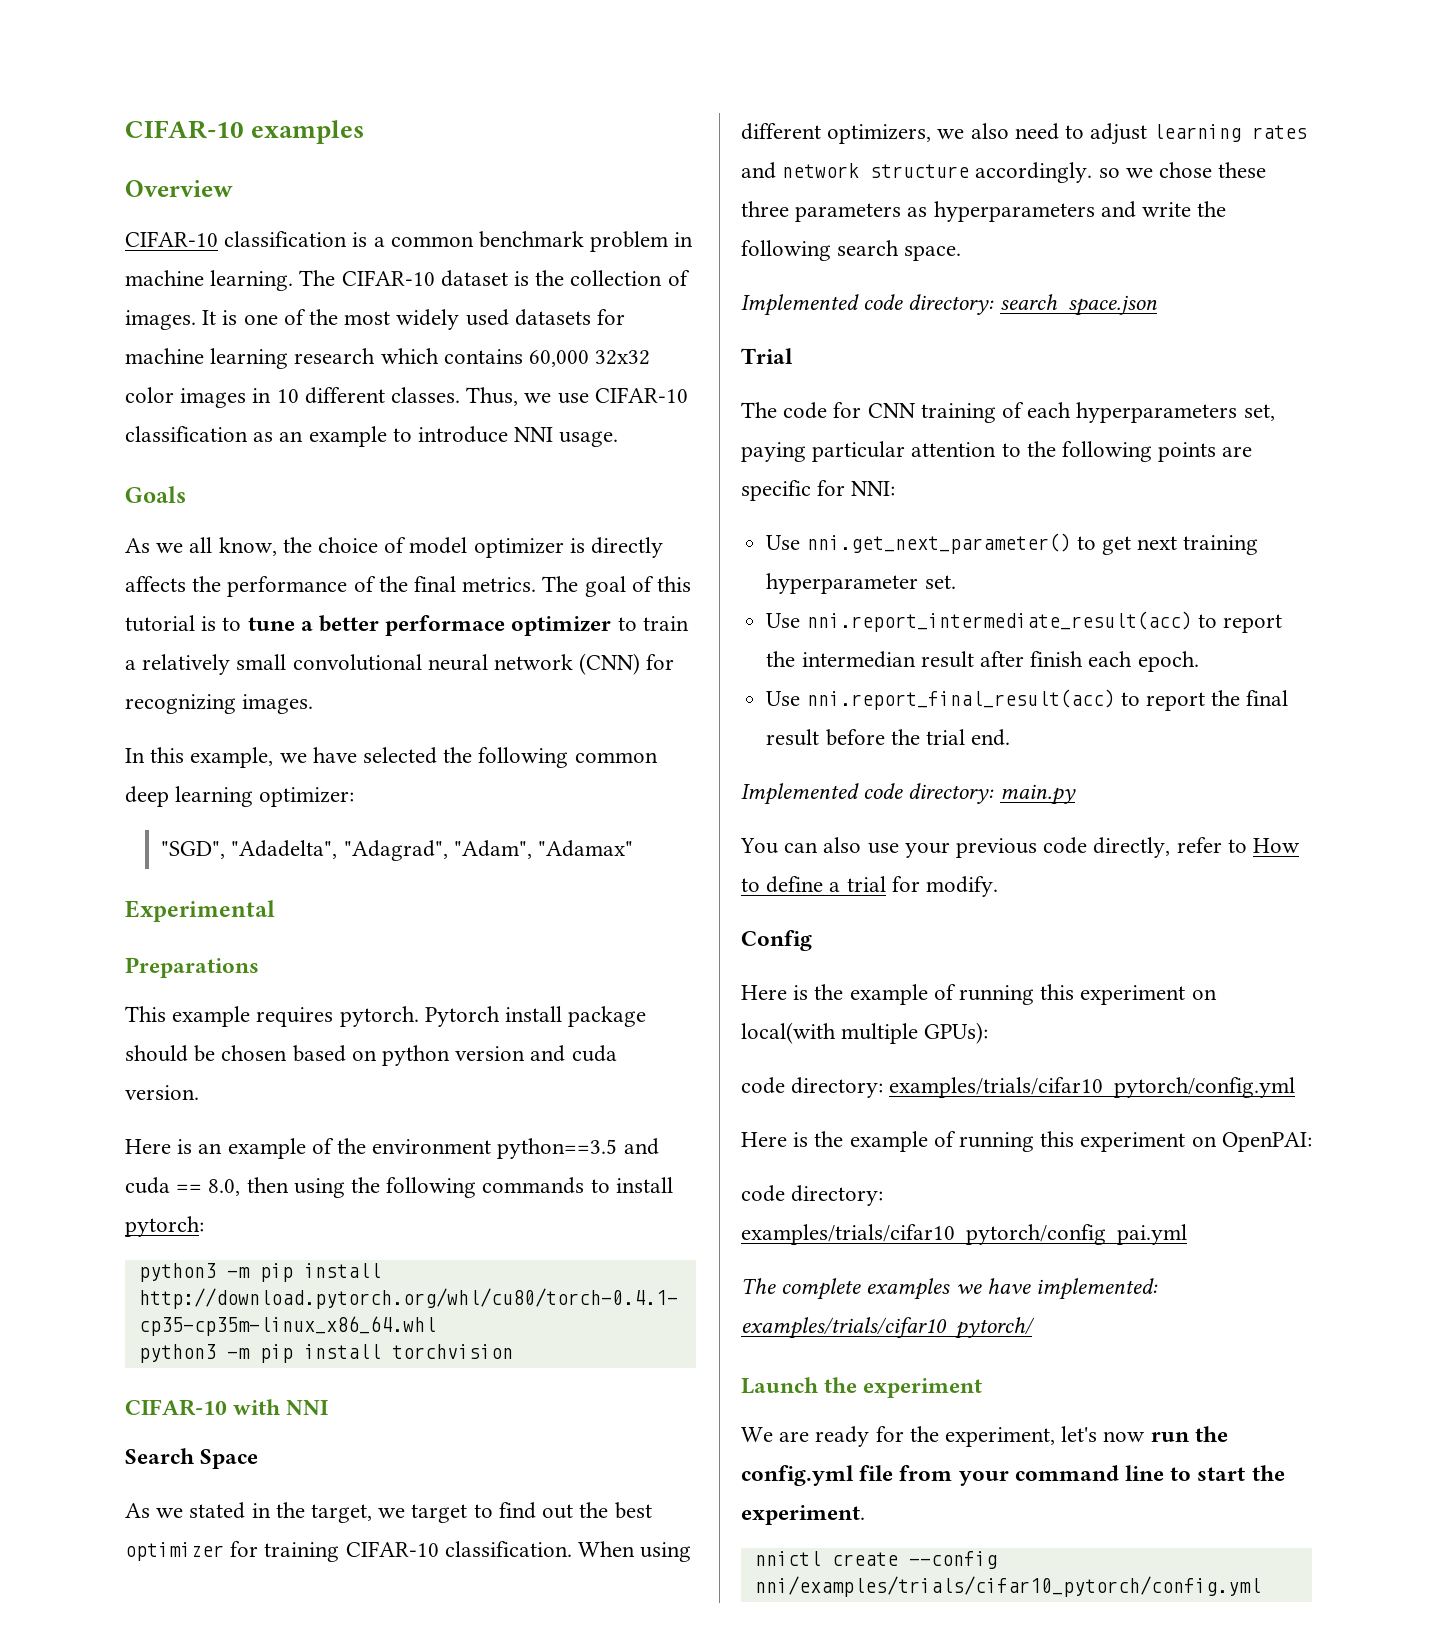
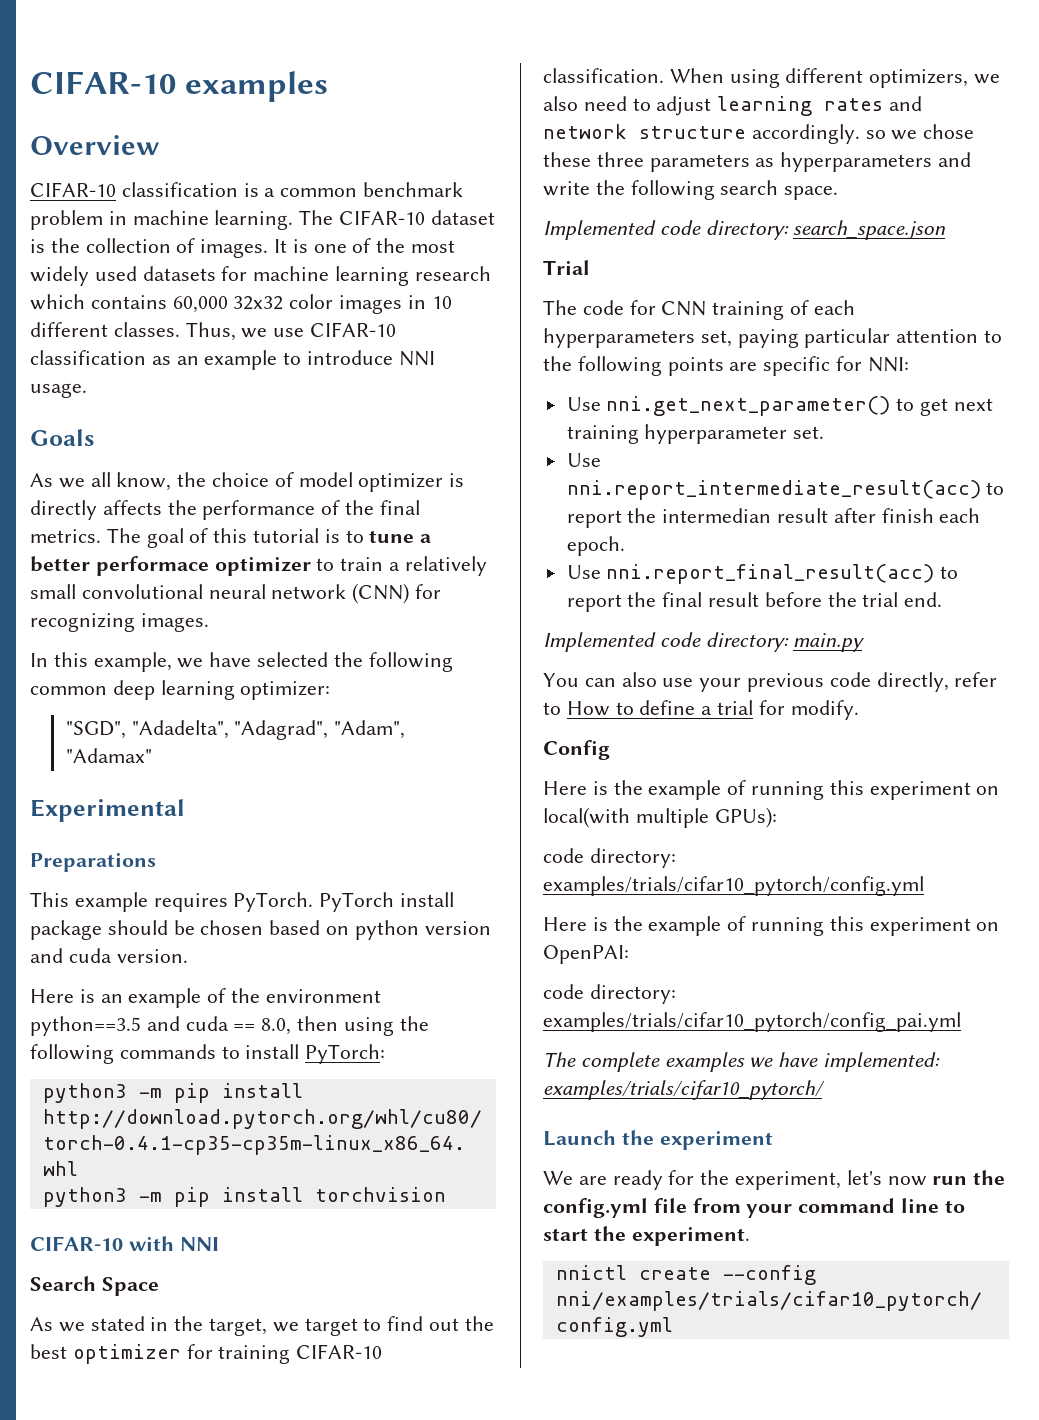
- This example requires pytorch. Pytorch install package should be chosen based on python version and cuda version.
+ This example requires PyTorch. PyTorch install package should be chosen based on python version and cuda version.
- Here is an example of the environment python==3.5 and cuda == 8.0, then using the following commands to install pytorch:
+ Here is an example of the environment python==3.5 and cuda == 8.0, then using the following commands to install PyTorch:

